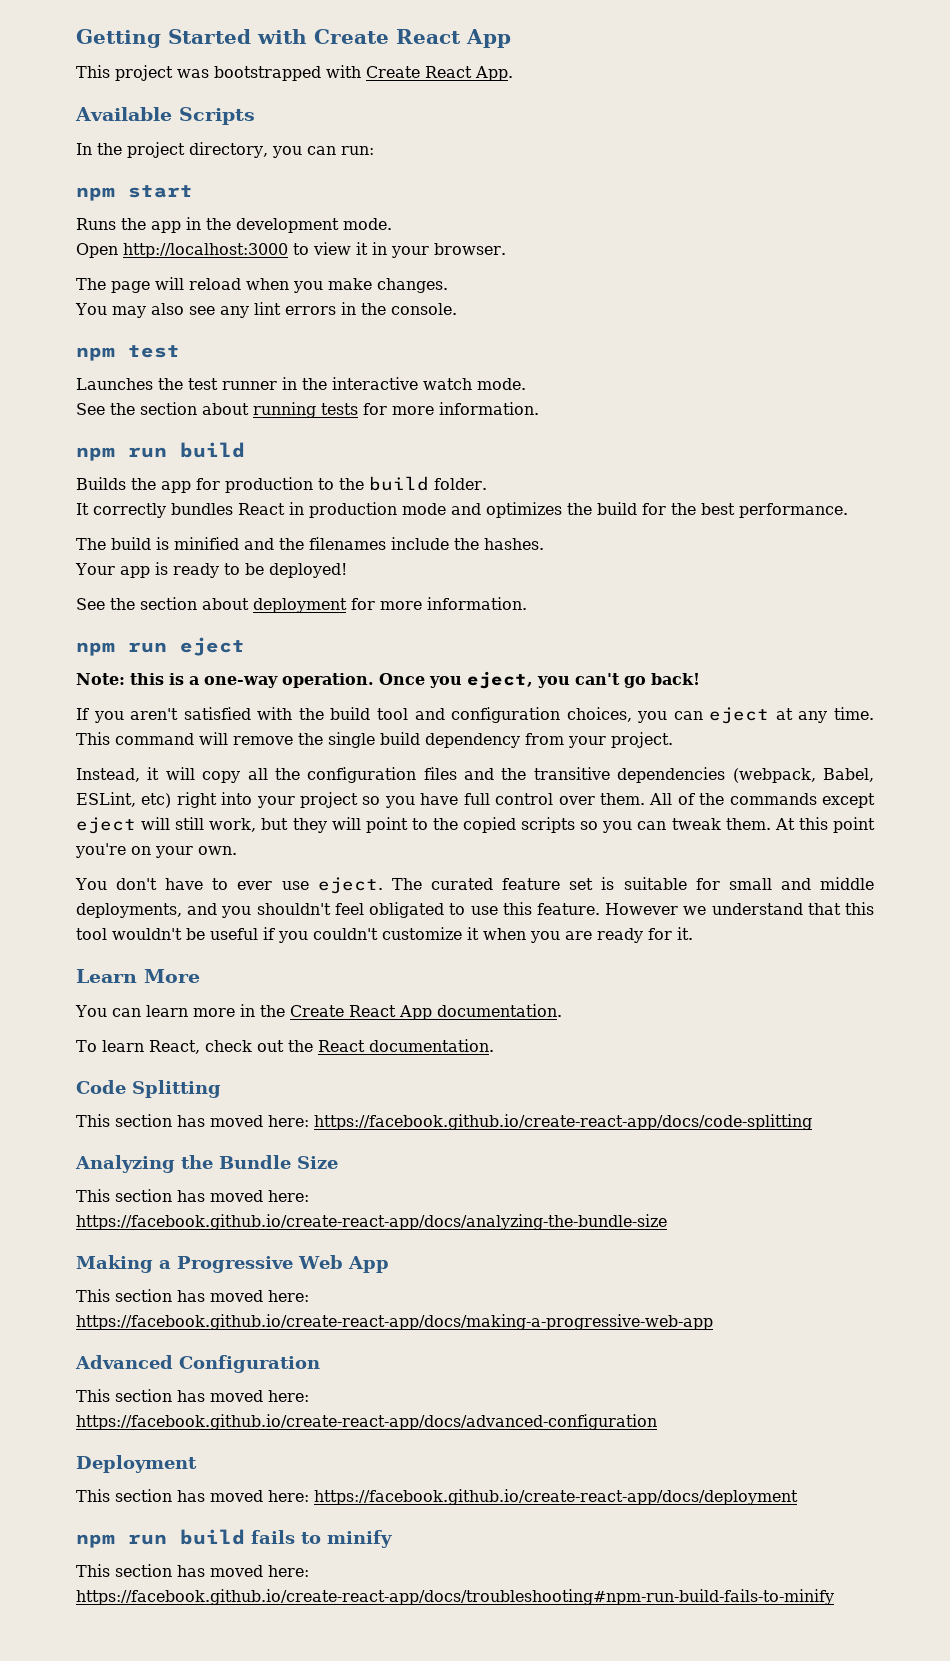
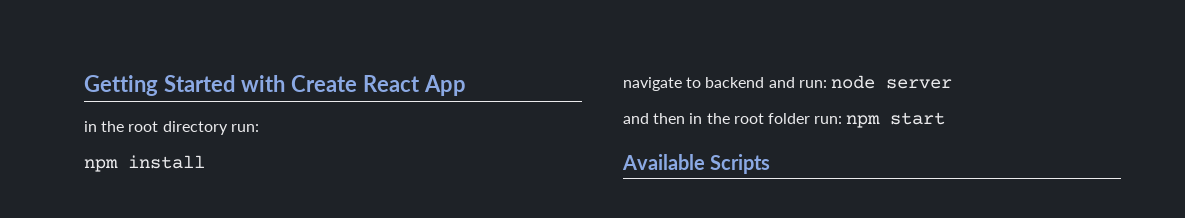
- This project was bootstrapped with Create React App.
+ in the root directory run:
+ npm install
+ navigate to backend and run: node server
+ and then in the root folder run: npm start
  Available Scripts
- In the project directory, you can run:
- npm start
- Runs the app in the development mode.
- Open http://localhost:3000 to view it in your browser.
- The page will reload when you make changes.
- You may also see any lint errors in the console.
- npm test
- Launches the test runner in the interactive watch mode.
- See the section about running tests for more information.
- npm run build
- Builds the app for production to the build folder.
- It correctly bundles React in production mode and optimizes the build for the best performance.
- The build is minified and the filenames include the hashes.
- Your app is ready to be deployed!
- See the section about deployment for more information.
- npm run eject
- Note: this is a one-way operation. Once you eject, you can't go back!
- If you aren't satisfied with the build tool and configuration choices, you can eject at any time. This command will remove the single build dependency from your project.
- Instead, it will copy all the configuration files and the transitive dependencies (webpack, Babel, ESLint, etc) right into your project so you have full control over them. All of the commands except eject will still work, but they will point to the copied scripts so you can tweak them. At this point you're on your own.
- You don't have to ever use eject. The curated feature set is suitable for small and middle deployments, and you shouldn't feel obligated to use this feature. However we understand that this tool wouldn't be useful if you couldn't customize it when you are ready for it.
- Learn More
- You can learn more in the Create React App documentation.
- To learn React, check out the React documentation.
- Code Splitting
- This section has moved here: https://facebook.github.io/create-react-app/docs/code-splitting
- Analyzing the Bundle Size
- This section has moved here: https://facebook.github.io/create-react-app/docs/analyzing-the-bundle-size
- Making a Progressive Web App
- This section has moved here: https://facebook.github.io/create-react-app/docs/making-a-progressive-web-app
- Advanced Configuration
- This section has moved here: https://facebook.github.io/create-react-app/docs/advanced-configuration
- Deployment
- This section has moved here: https://facebook.github.io/create-react-app/docs/deployment
- npm run build fails to minify
- This section has moved here: https://facebook.github.io/create-react-app/docs/troubleshooting#npm-run-build-fails-to-minify

